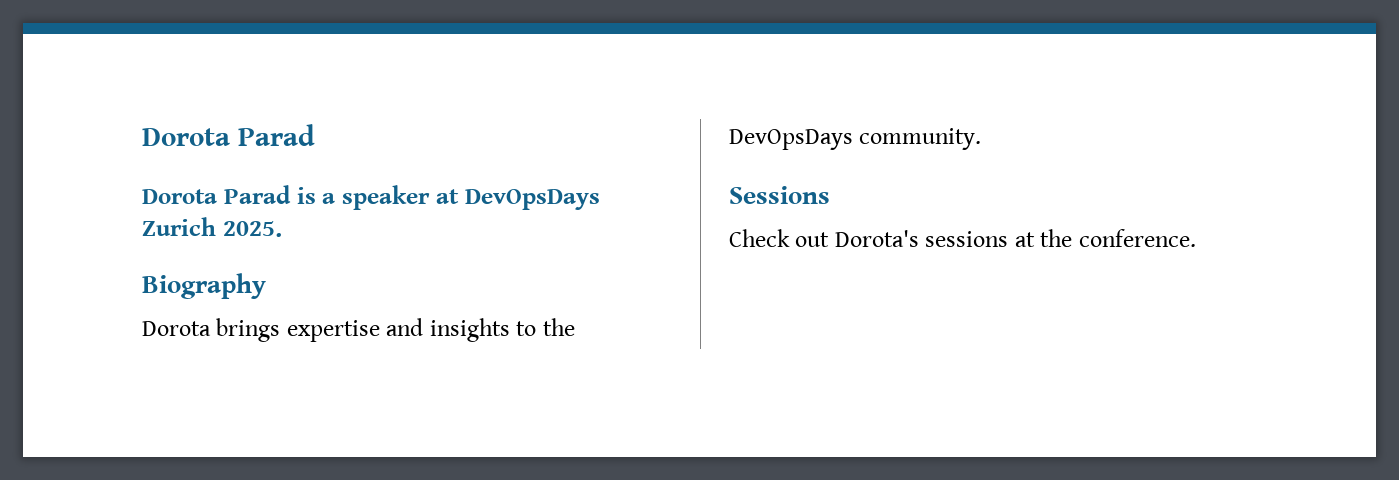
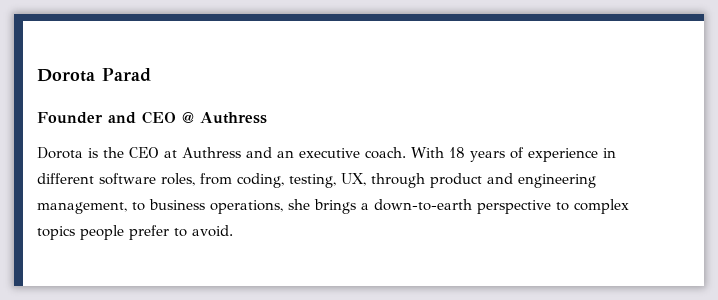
- Dorota Parad is a speaker at DevOpsDays Zurich 2025.
- Biography
- Dorota brings expertise and insights to the DevOpsDays community.
- Sessions
- Check out Dorota's sessions at the conference.
+ Founder and CEO @ Authress
+ Dorota is the CEO at Authress and an executive coach. With 18 years of experience in different software roles, from coding, testing, UX, through product and engineering management, to business operations, she brings a down-to-earth perspective to complex topics people prefer to avoid.

